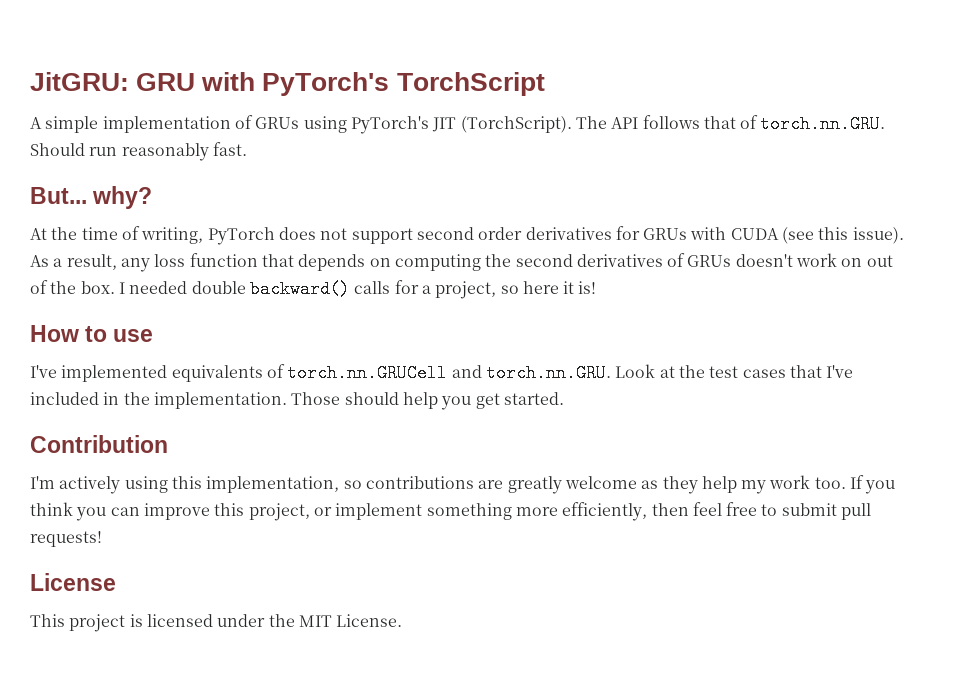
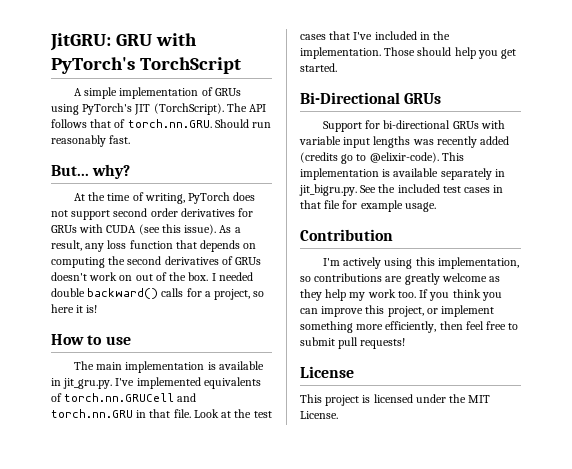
- I've implemented equivalents of torch.nn.GRUCell and torch.nn.GRU. Look at the test cases that I've included in the implementation.
+ The main implementation is available in jit_gru.py. I've implemented equivalents of torch.nn.GRUCell and torch.nn.GRU in that file. Look at the test cases that I've included in the implementation.
+ Bi-Directional GRUs
+ Support for bi-directional GRUs with variable input lengths was recently added (credits go to @elixir-code). This implementation is available separately in jit_bigru.py. See the included test cases in that file for example usage.

